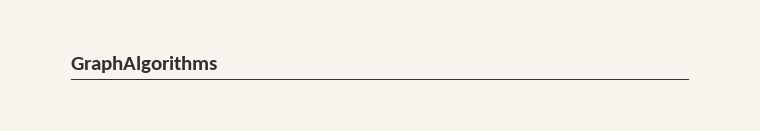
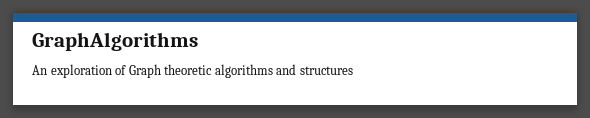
+ An exploration of Graph theoretic algorithms and structures

